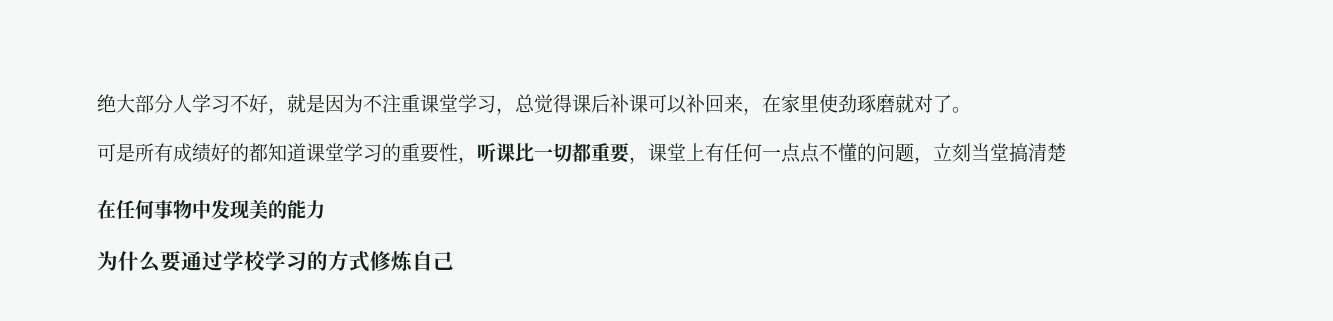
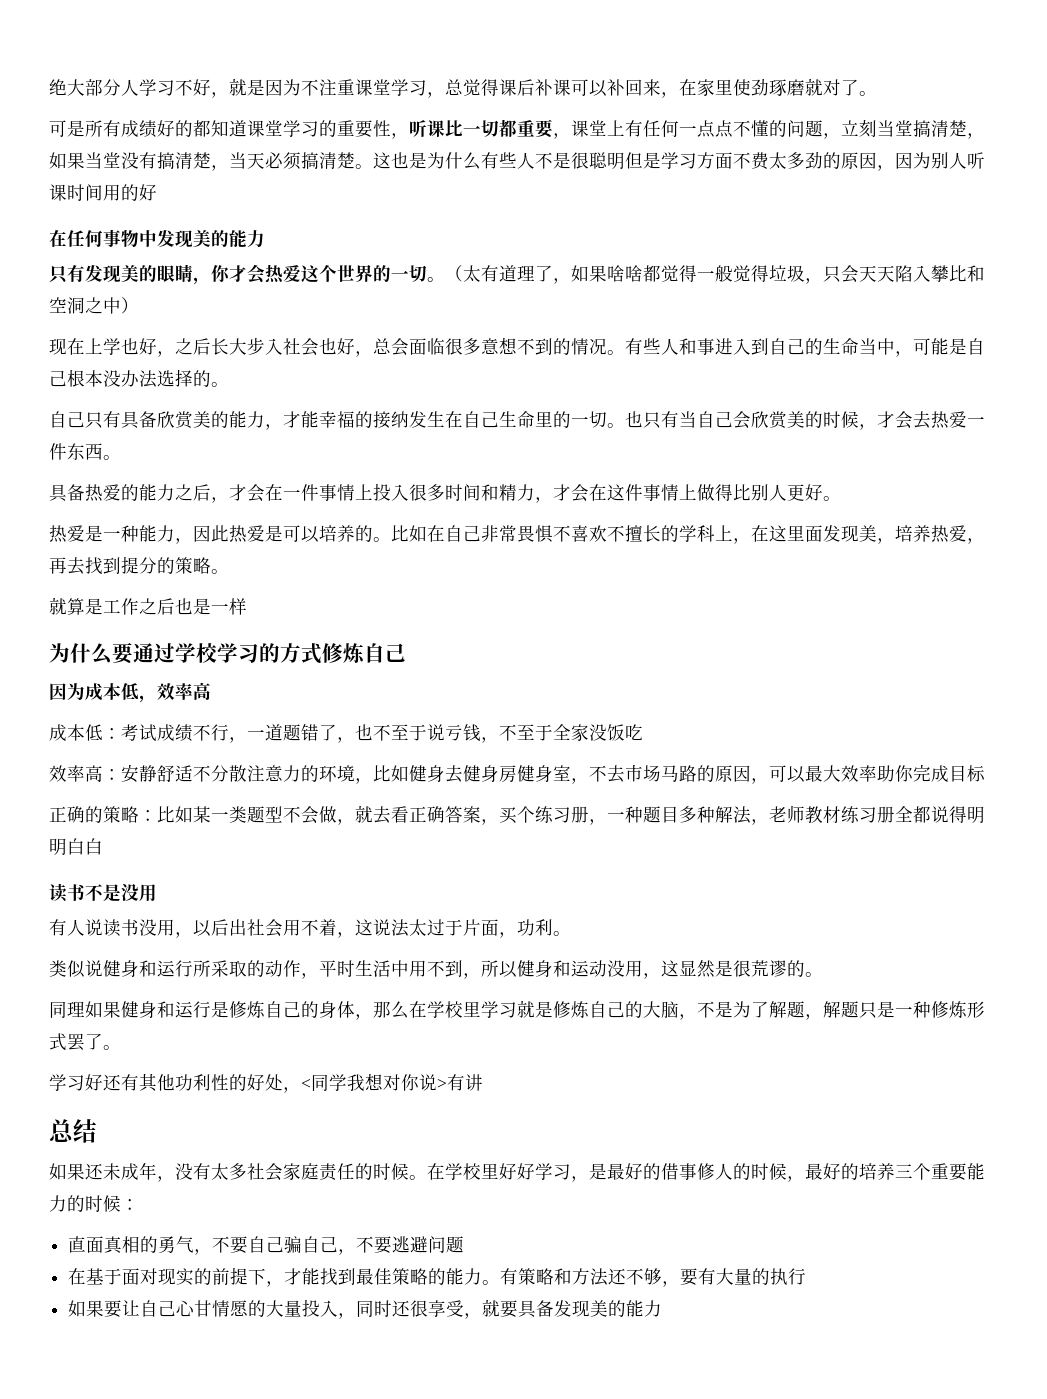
- 可是所有成绩好的都知道课堂学习的重要性，听课比一切都重要，课堂上有任何一点点不懂的问题，立刻当堂搞清楚
+ 可是所有成绩好的都知道课堂学习的重要性，听课比一切都重要，课堂上有任何一点点不懂的问题，立刻当堂搞清楚，如果当堂没有搞清楚，当天必须搞清楚。这也是为什么有些人不是很聪明但是学习方面不费太多劲的原因，因为别人听课时间用的好
+ 只有发现美的眼睛，你才会热爱这个世界的一切。（太有道理了，如果啥啥都觉得一般觉得垃圾，只会天天陷入攀比和空洞之中）
+ 现在上学也好，之后长大步入社会也好，总会面临很多意想不到的情况。有些人和事进入到自己的生命当中，可能是自己根本没办法选择的。
+ 自己只有具备欣赏美的能力，才能幸福的接纳发生在自己生命里的一切。也只有当自己会欣赏美的时候，才会去热爱一件东西。
+ 具备热爱的能力之后，才会在一件事情上投入很多时间和精力，才会在这件事情上做得比别人更好。
+ 热爱是一种能力，因此热爱是可以培养的。比如在自己非常畏惧不喜欢不擅长的学科上，在这里面发现美，培养热爱，再去找到提分的策略。
+ 就算是工作之后也是一样
+ 因为成本低，效率高
+ 成本低：考试成绩不行，一道题错了，也不至于说亏钱，不至于全家没饭吃
+ 效率高：安静舒适不分散注意力的环境，比如健身去健身房健身室，不去市场马路的原因，可以最大效率助你完成目标
+ 正确的策略：比如某一类题型不会做，就去看正确答案，买个练习册，一种题目多种解法，老师教材练习册全都说得明明白白
+ 读书不是没用
+ 有人说读书没用，以后出社会用不着，这说法太过于片面，功利。
+ 类似说健身和运行所采取的动作，平时生活中用不到，所以健身和运动没用，这显然是很荒谬的。
+ 同理如果健身和运行是修炼自己的身体，那么在学校里学习就是修炼自己的大脑，不是为了解题，解题只是一种修炼形式罢了。
+ 学习好还有其他功利性的好处，<同学我想对你说>有讲
+ 总结
+ 如果还未成年，没有太多社会家庭责任的时候。在学校里好好学习，是最好的借事修人的时候，最好的培养三个重要能力的时候：
+ 直面真相的勇气，不要自己骗自己，不要逃避问题
+ 在基于面对现实的前提下，才能找到最佳策略的能力。有策略和方法还不够，要有大量的执行
+ 如果要让自己心甘情愿的大量投入，同时还很享受，就要具备发现美的能力

